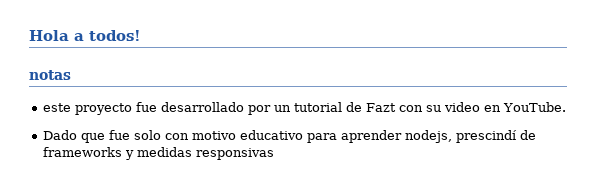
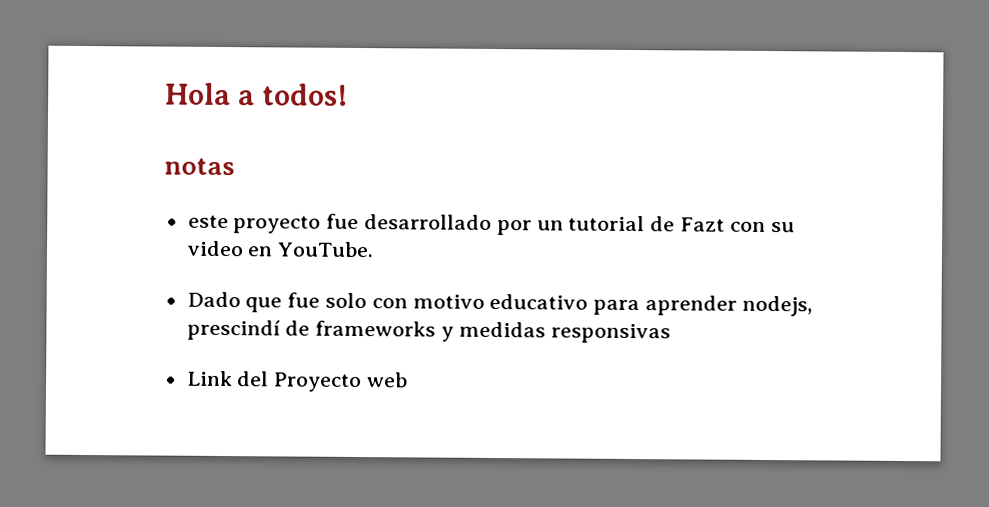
+ Link del Proyecto web

